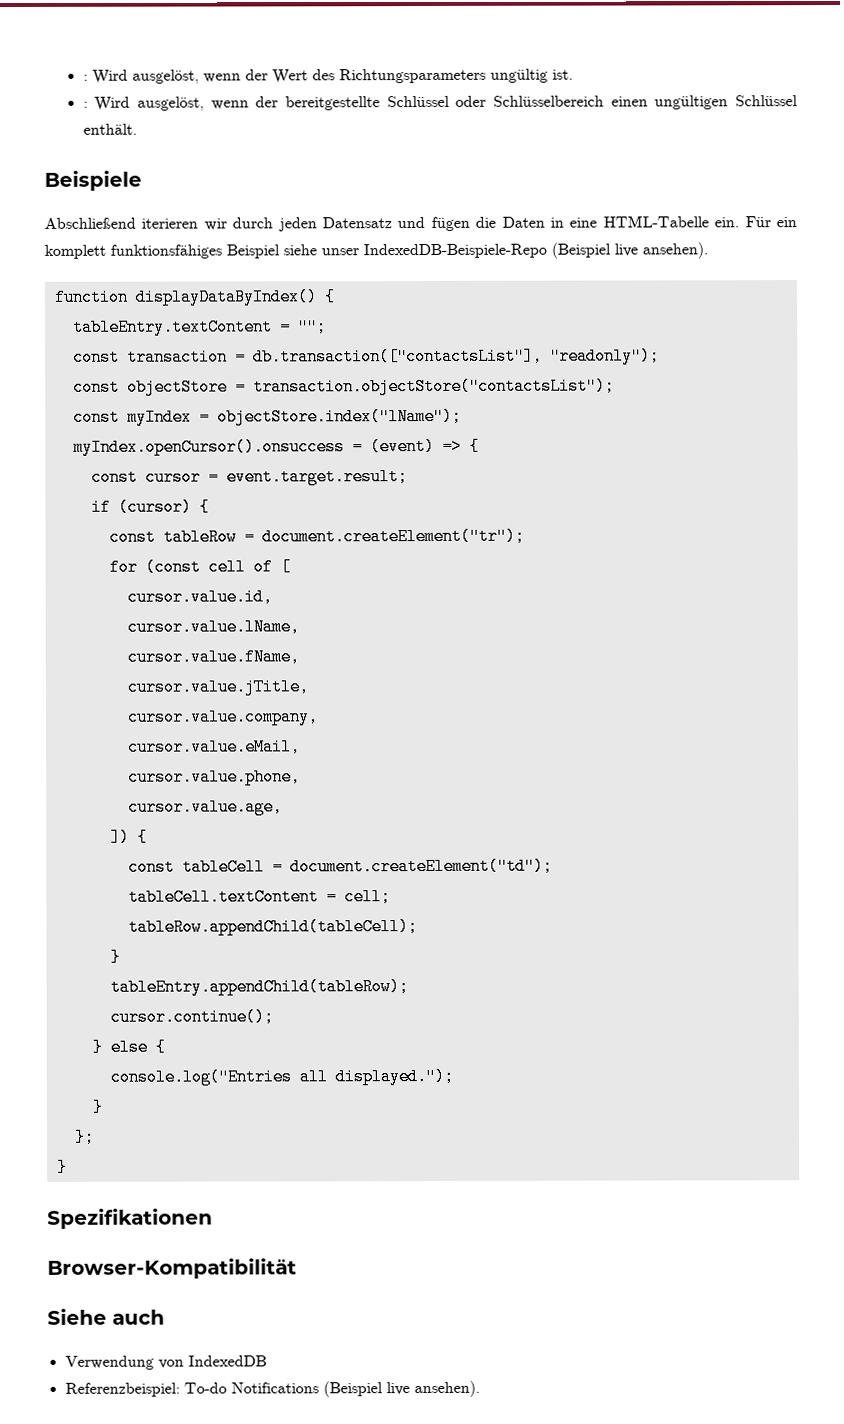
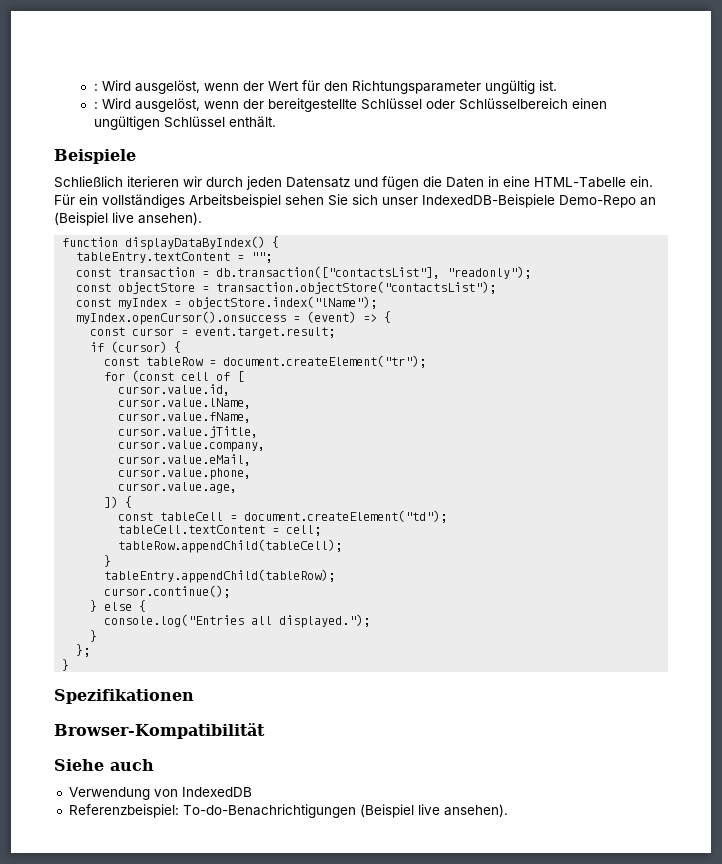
- : Wird ausgelöst, wenn der Wert des Richtungsparameters ungültig ist.
+ : Wird ausgelöst, wenn der Wert für den Richtungsparameter ungültig ist.
- Abschließend iterieren wir durch jeden Datensatz und fügen die Daten in eine HTML-Tabelle ein.
+ Schließlich iterieren wir durch jeden Datensatz und fügen die Daten in eine HTML-Tabelle ein.
- Für ein komplett funktionsfähiges Beispiel siehe unser IndexedDB-Beispiele-Repo (Beispiel live ansehen).
+ Für ein vollständiges Arbeitsbeispiel sehen Sie sich unser IndexedDB-Beispiele Demo-Repo an (Beispiel live ansehen).
- Referenzbeispiel: To-do Notifications (Beispiel live ansehen).
+ Referenzbeispiel: To-do-Benachrichtigungen (Beispiel live ansehen).

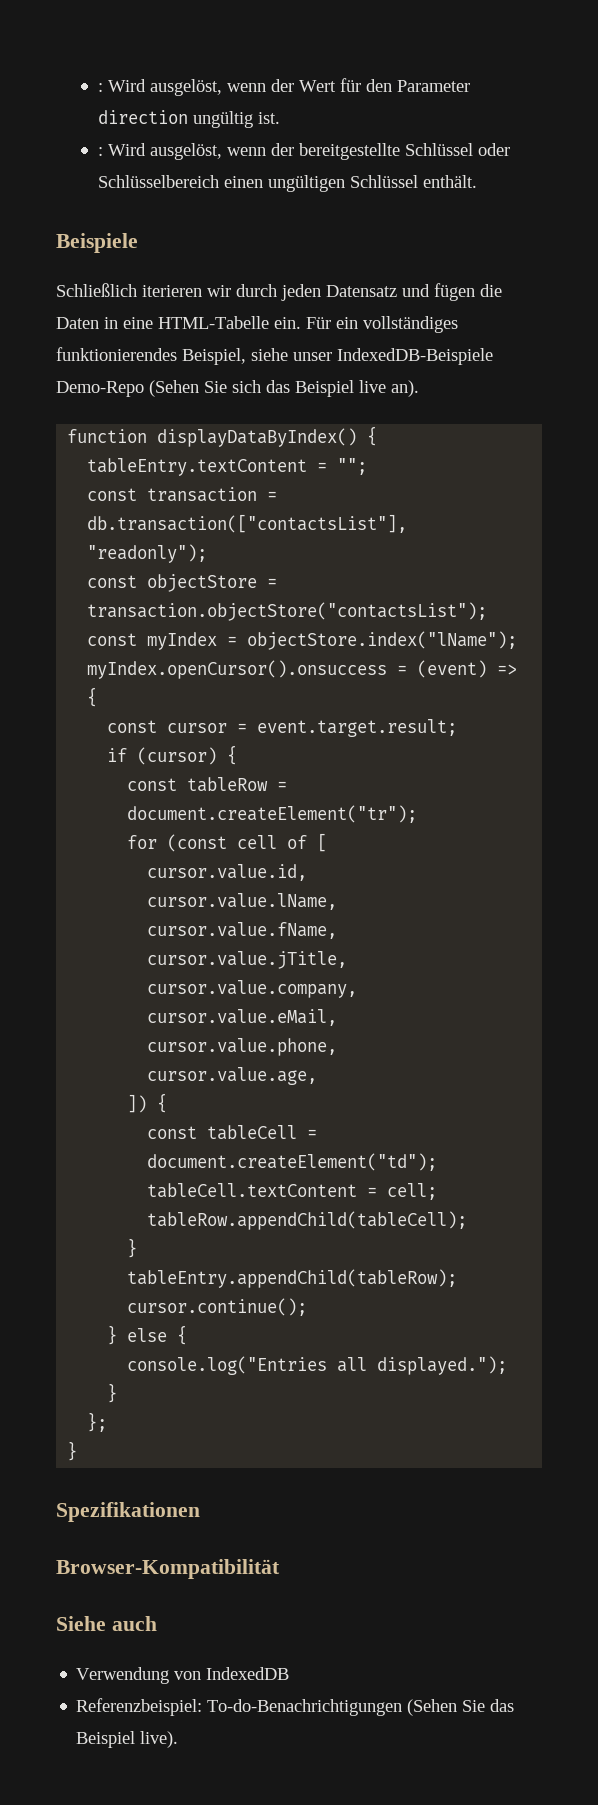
- : Wird ausgelöst, wenn der Wert für den Richtungsparameter ungültig ist.
+ : Wird ausgelöst, wenn der Wert für den Parameter direction ungültig ist.
- Für ein vollständiges Arbeitsbeispiel sehen Sie sich unser IndexedDB-Beispiele Demo-Repo an (Beispiel live ansehen).
+ Für ein vollständiges funktionierendes Beispiel, siehe unser IndexedDB-Beispiele Demo-Repo (Sehen Sie sich das Beispiel live an).
- Referenzbeispiel: To-do-Benachrichtigungen (Beispiel live ansehen).
+ Referenzbeispiel: To-do-Benachrichtigungen (Sehen Sie das Beispiel live).

